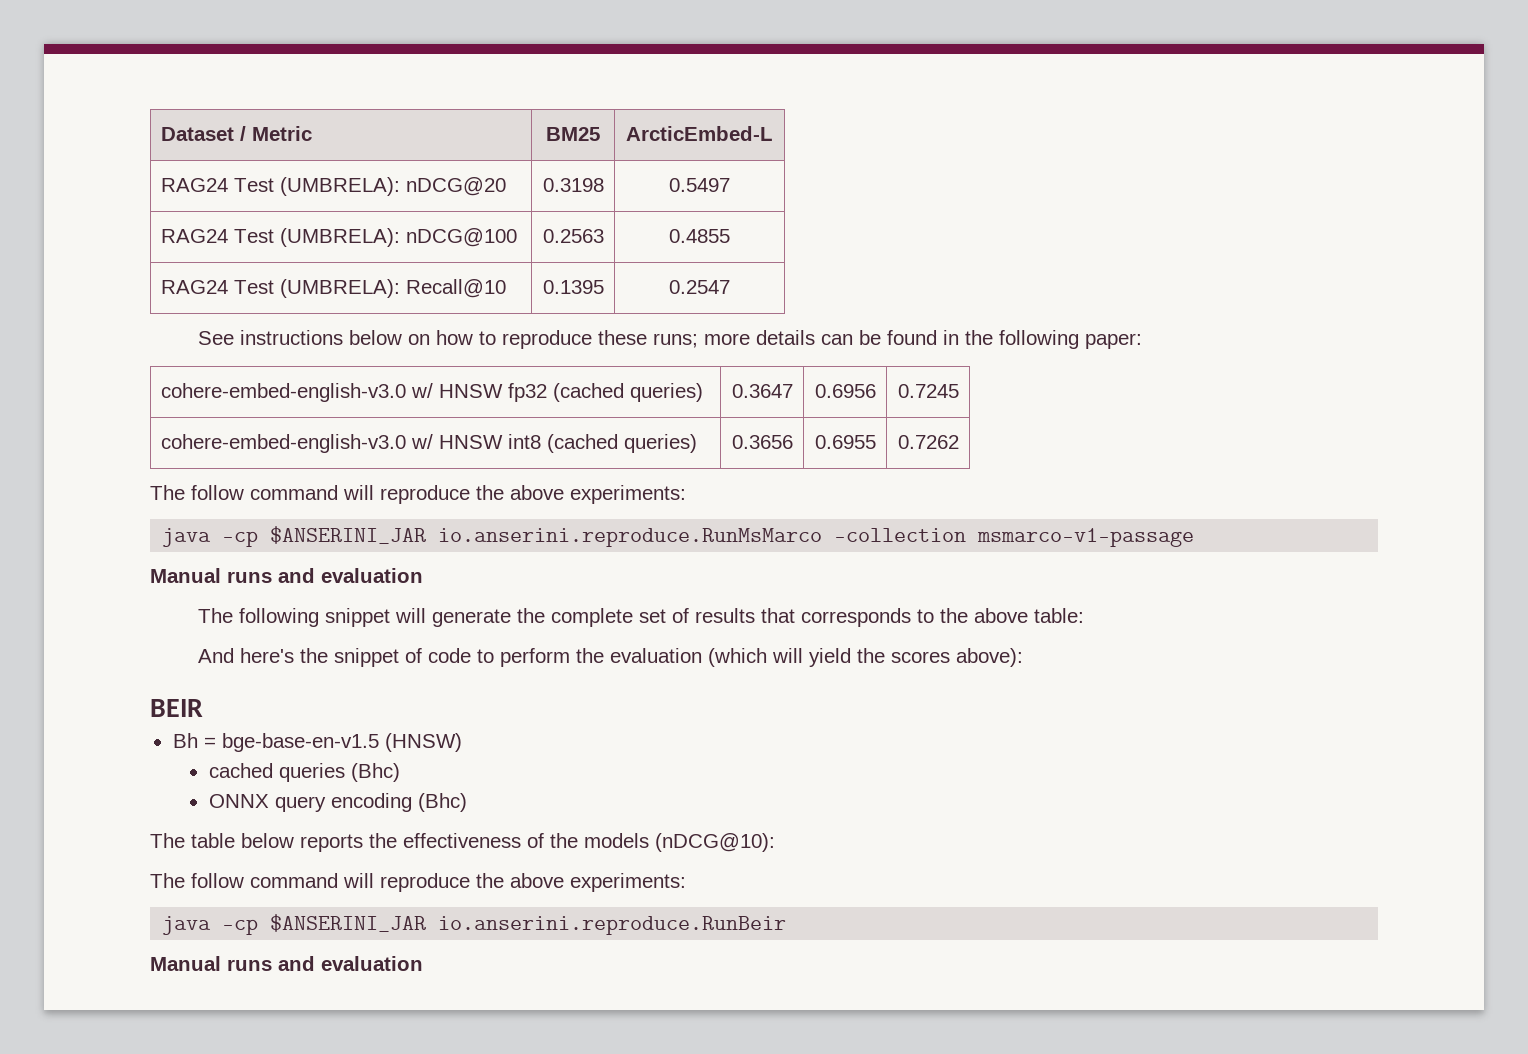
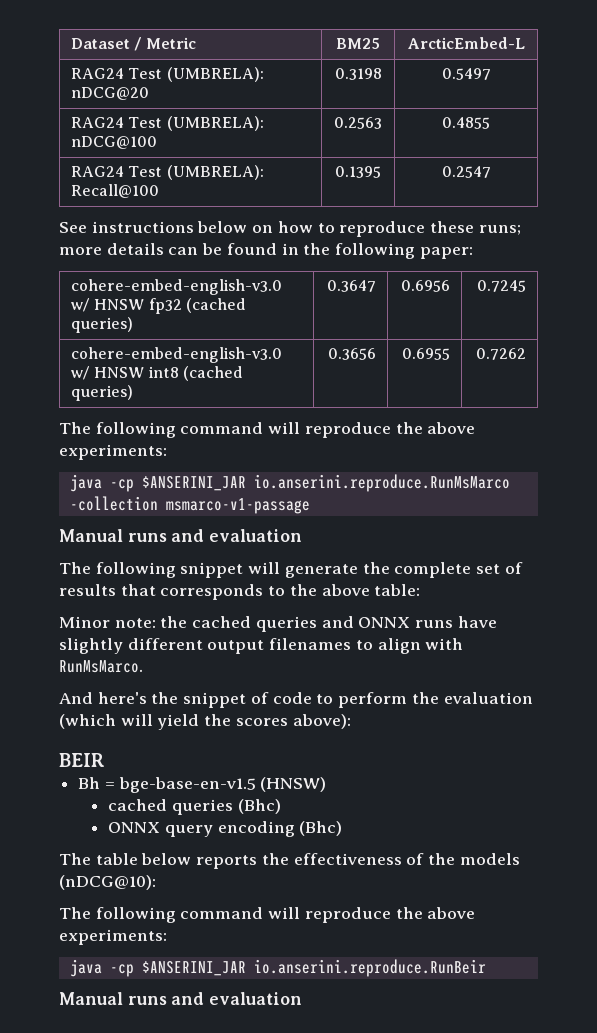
- RAG24 Test (UMBRELA): Recall@10 | 0.1395 | 0.2547
+ RAG24 Test (UMBRELA): Recall@100 | 0.1395 | 0.2547
  cohere-embed-english-v3.0 w/ HNSW int8 (cached queries) | 0.3656 | 0.6955 | 0.7262
- The follow command will reproduce the above experiments:
+ The following command will reproduce the above experiments:
+ Minor note: the cached queries and ONNX runs have slightly different output filenames to align with RunMsMarco.
  The table below reports the effectiveness of the models (nDCG@10):
- The follow command will reproduce the above experiments:
+ The following command will reproduce the above experiments:

